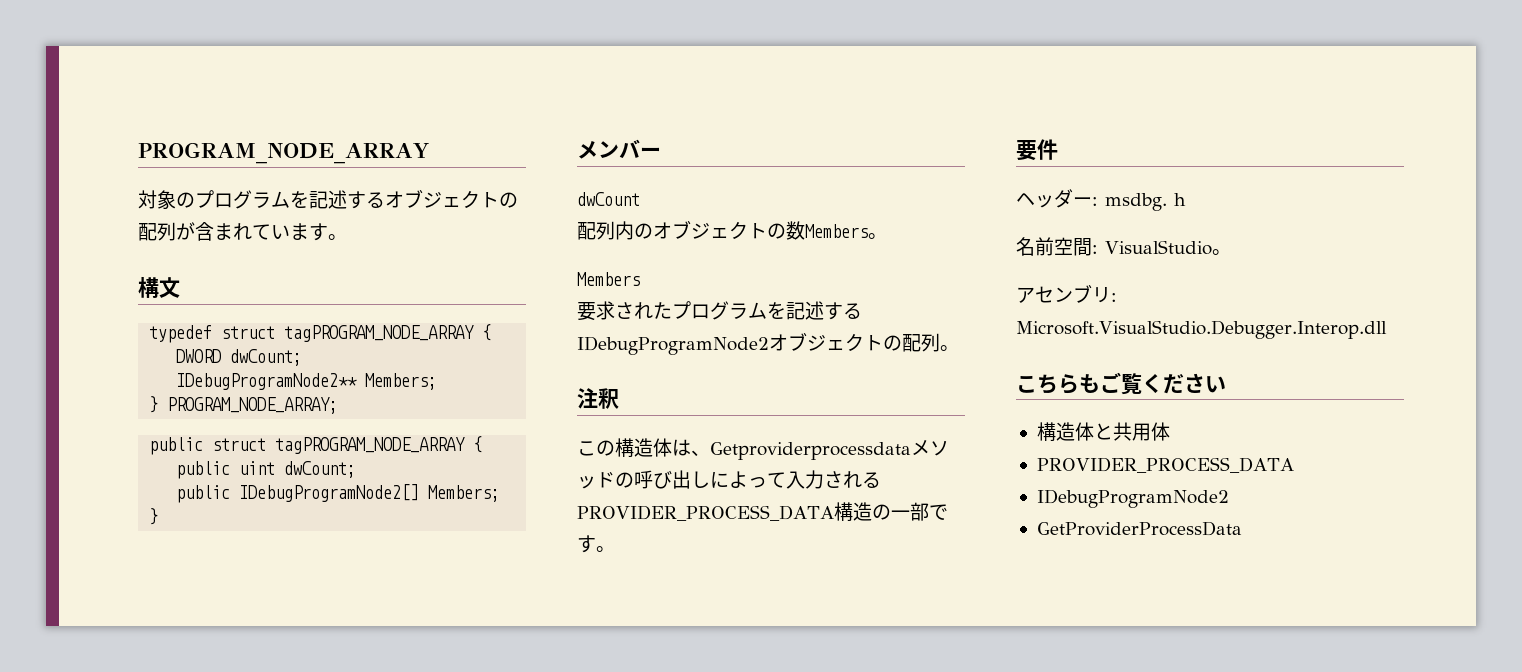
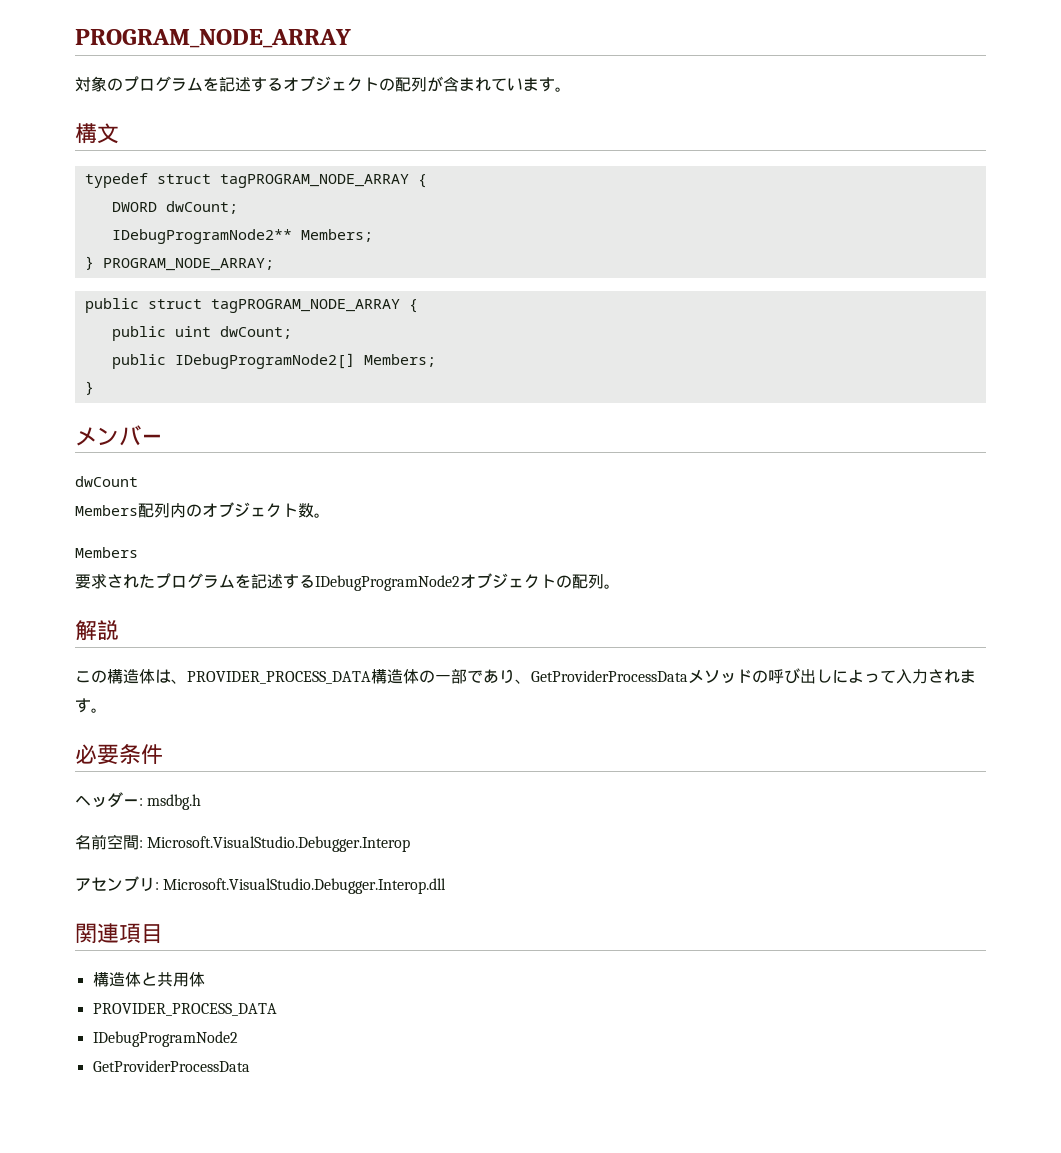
- 配列内のオブジェクトの数Members。
+ Members配列内のオブジェクト数。
- 注釈
+ 解説
- この構造体は、Getproviderprocessdataメソッドの呼び出しによって入力されるPROVIDER_PROCESS_DATA構造の一部です。
- 要件
+ この構造体は、PROVIDER_PROCESS_DATA構造体の一部であり、GetProviderProcessDataメソッドの呼び出しによって入力されます。
+ 必要条件
- ヘッダー: msdbg. h
+ ヘッダー: msdbg.h
- 名前空間: VisualStudio。
+ 名前空間: Microsoft.VisualStudio.Debugger.Interop
- こちらもご覧ください
+ 関連項目

